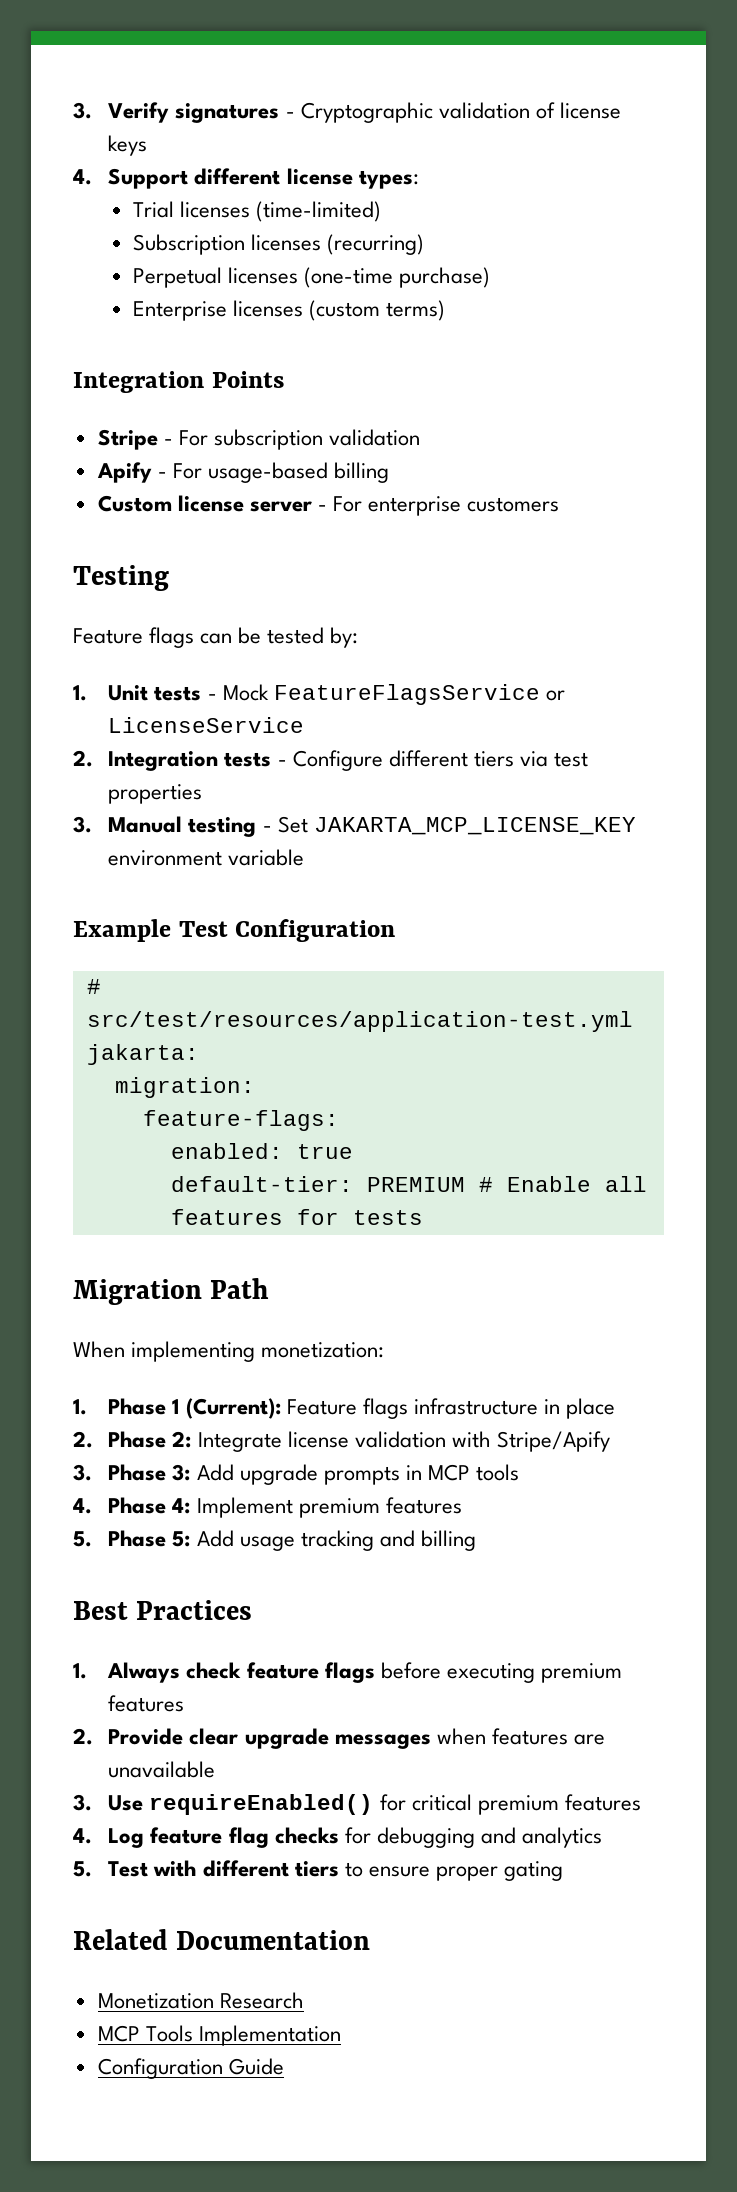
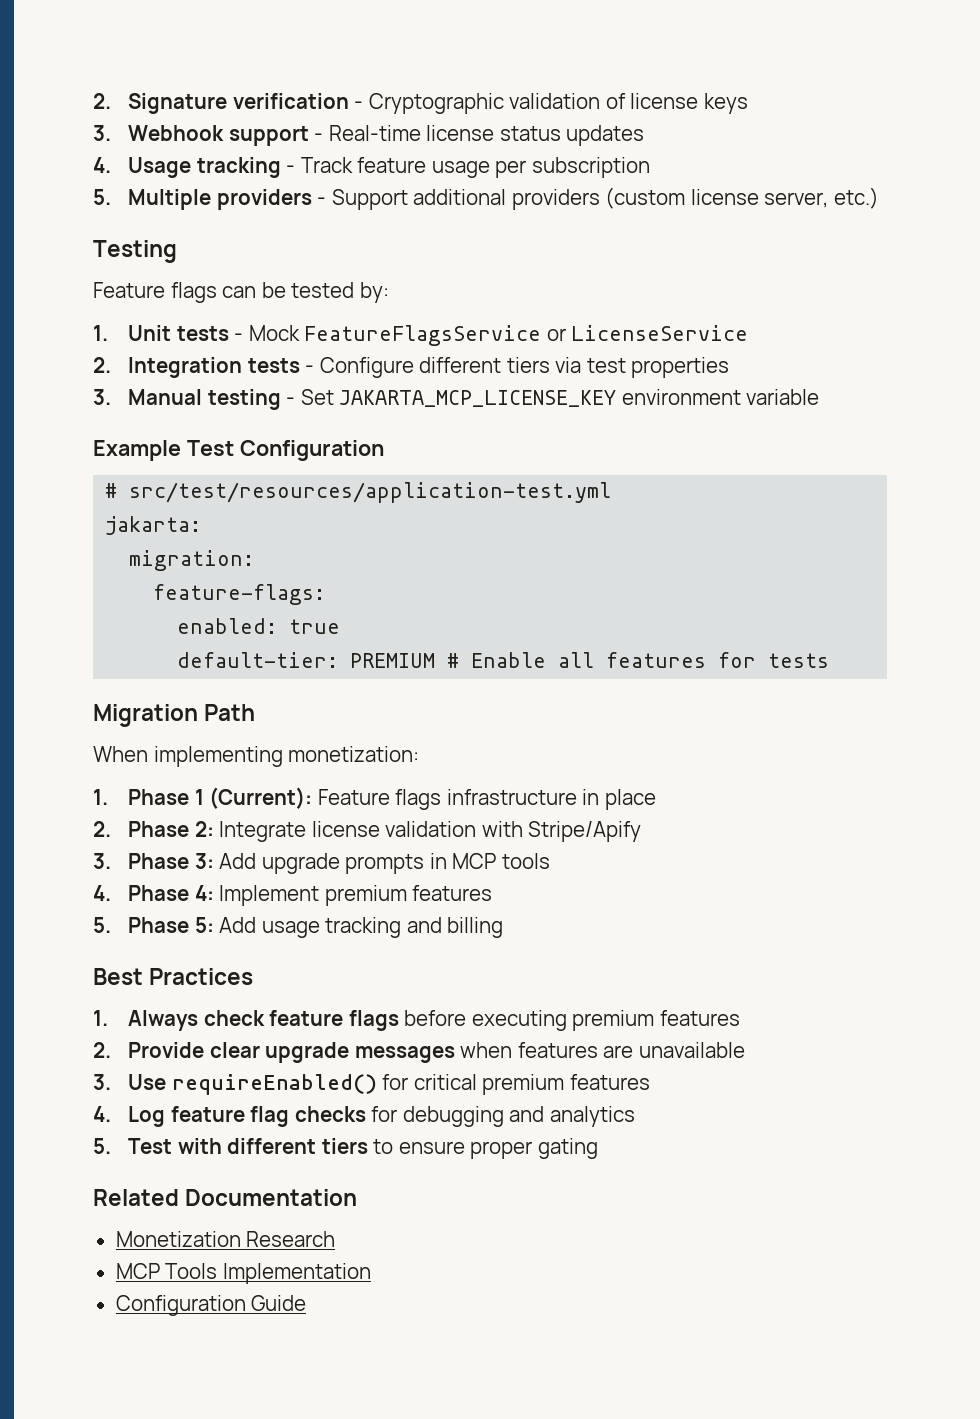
- 3. Verify signatures - Cryptographic validation of license keys
+ 2. Signature verification - Cryptographic validation of license keys
- 4. Support different license types:
- Trial licenses (time-limited)
- Subscription licenses (recurring)
- Perpetual licenses (one-time purchase)
- Enterprise licenses (custom terms)
- Integration Points
- Stripe - For subscription validation
- Apify - For usage-based billing
- Custom license server - For enterprise customers
+ 3. Webhook support - Real-time license status updates
+ 4. Usage tracking - Track feature usage per subscription
+ 5. Multiple providers - Support additional providers (custom license server, etc.)

